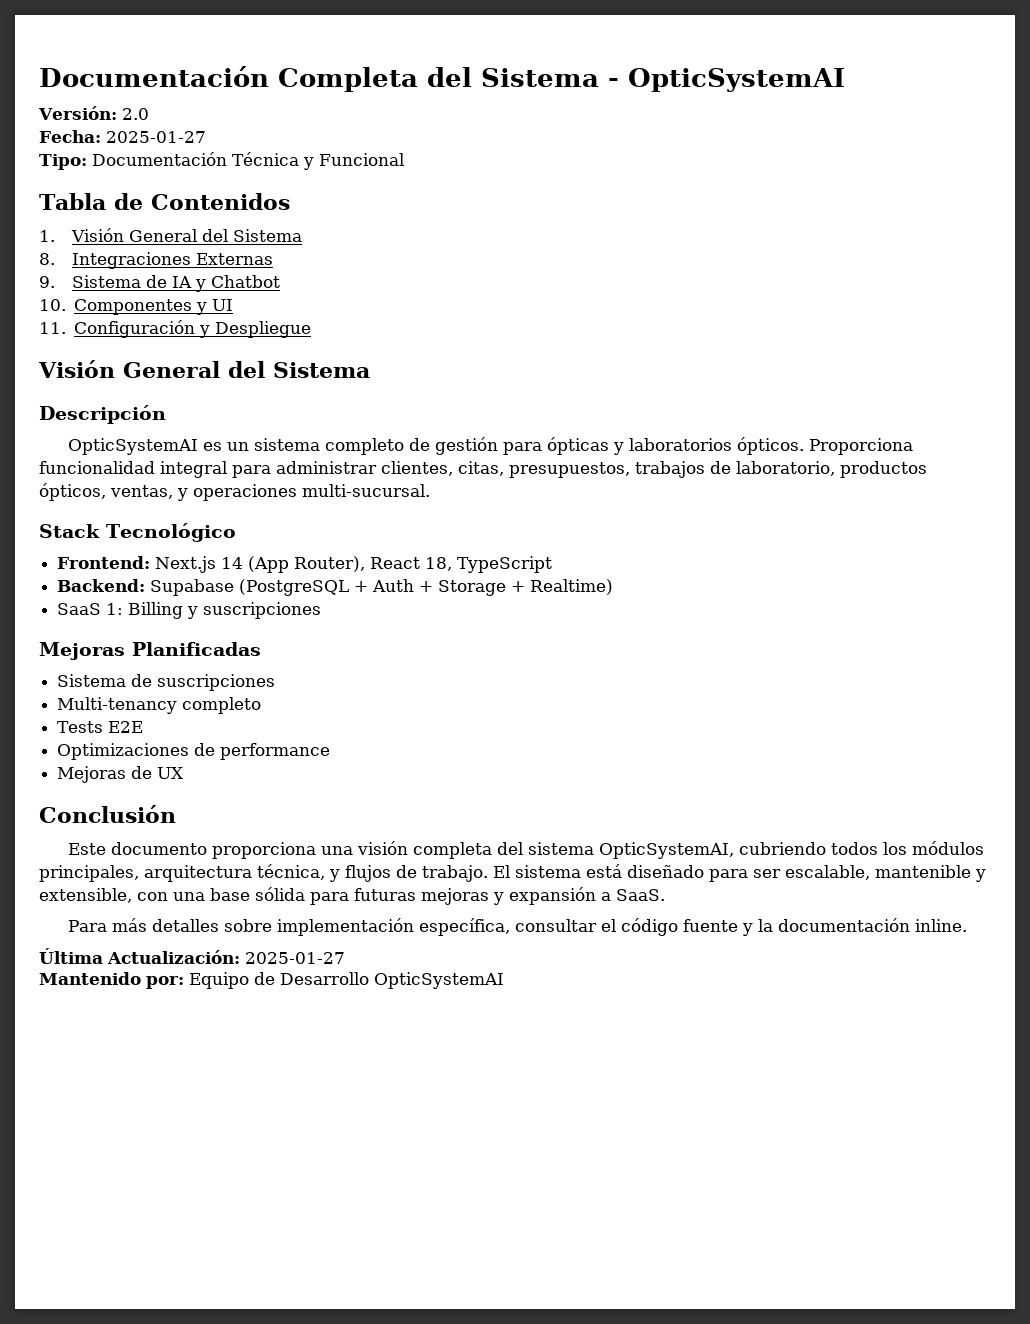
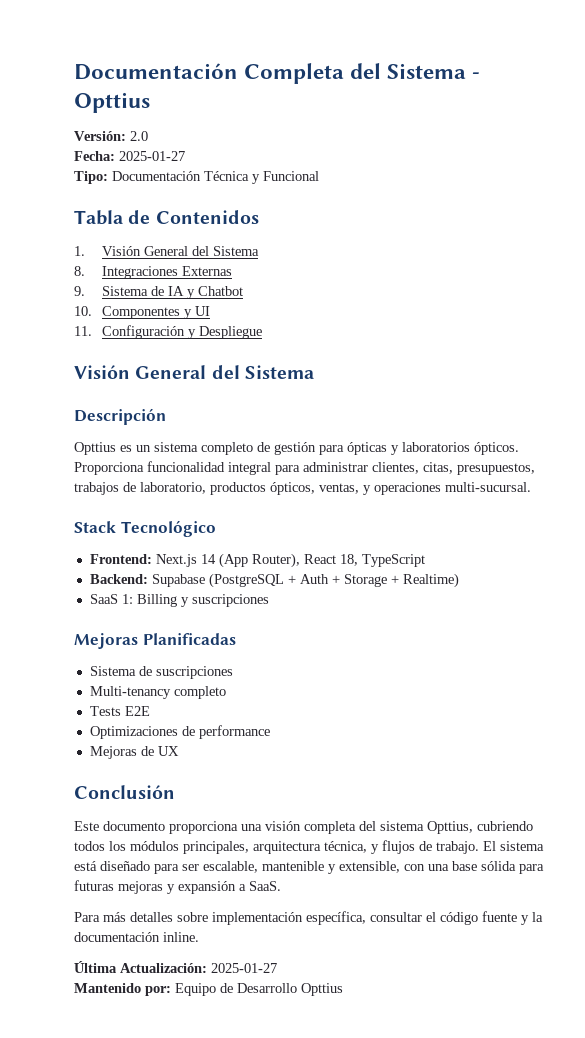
- Documentación Completa del Sistema - OpticSystemAI
+ Documentación Completa del Sistema - Opttius
- OpticSystemAI es un sistema completo de gestión para ópticas y laboratorios ópticos.
+ Opttius es un sistema completo de gestión para ópticas y laboratorios ópticos.
- Este documento proporciona una visión completa del sistema OpticSystemAI, cubriendo todos los módulos principales, arquitectura técnica, y flujos de trabajo.
+ Este documento proporciona una visión completa del sistema Opttius, cubriendo todos los módulos principales, arquitectura técnica, y flujos de trabajo.
- Mantenido por: Equipo de Desarrollo OpticSystemAI
+ Mantenido por: Equipo de Desarrollo Opttius

